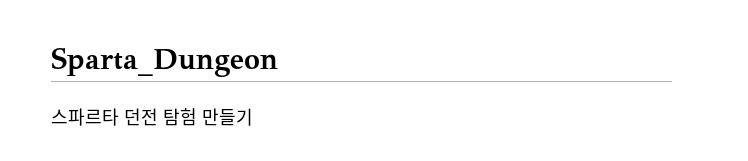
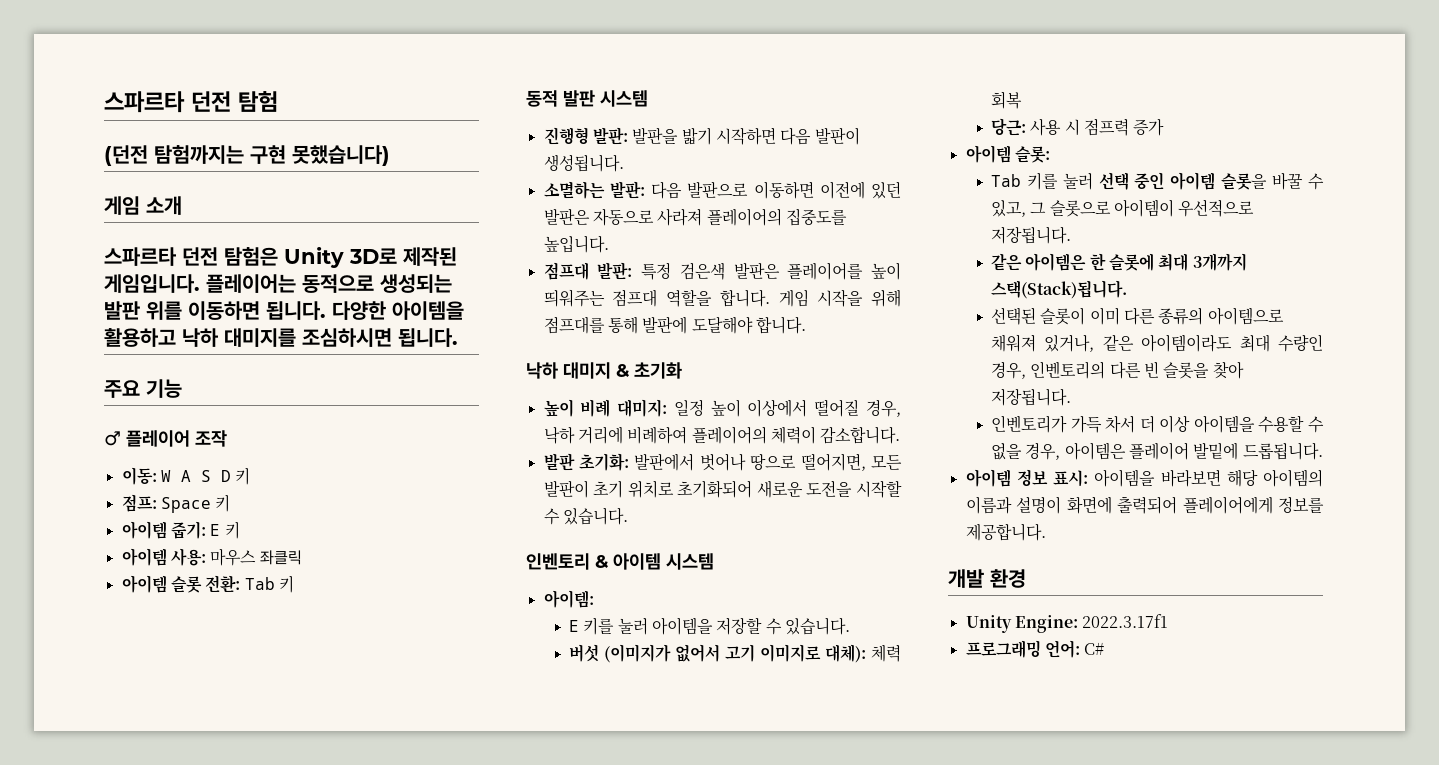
- Sparta_Dungeon
- 스파르타 던전 탐험 만들기
+ 스파르타 던전 탐험
+ (던전 탐험까지는 구현 못했습니다)
+ 게임 소개
+ 스파르타 던전 탐험은 Unity 3D로 제작된 게임입니다. 플레이어는 동적으로 생성되는 발판 위를 이동하면 됩니다. 다양한 아이템을 활용하고 낙하 대미지를 조심하시면 됩니다.
+ 주요 기능
+ ♂ 플레이어 조작
+ 이동: W A S D 키
+ 점프: Space 키
+ 아이템 줍기: E 키
+ 아이템 사용: 마우스 좌클릭
+ 아이템 슬롯 전환: Tab 키
+ 동적 발판 시스템
+ 진행형 발판: 발판을 밟기 시작하면 다음 발판이 생성됩니다.
+ 소멸하는 발판: 다음 발판으로 이동하면 이전에 있던 발판은 자동으로 사라져 플레이어의 집중도를 높입니다.
+ 점프대 발판: 특정 검은색 발판은 플레이어를 높이 띄워주는 점프대 역할을 합니다. 게임 시작을 위해 점프대를 통해 발판에 도달해야 합니다.
+ 낙하 대미지 & 초기화
+ 높이 비례 대미지: 일정 높이 이상에서 떨어질 경우, 낙하 거리에 비례하여 플레이어의 체력이 감소합니다.
+ 발판 초기화: 발판에서 벗어나 땅으로 떨어지면, 모든 발판이 초기 위치로 초기화되어 새로운 도전을 시작할 수 있습니다.
+ 인벤토리 & 아이템 시스템
+ 아이템:
+ E 키를 눌러 아이템을 저장할 수 있습니다.
+ 버섯 (이미지가 없어서 고기 이미지로 대체): 체력 회복
+ 당근: 사용 시 점프력 증가
+ 아이템 슬롯:
+ Tab 키를 눌러 선택 중인 아이템 슬롯을 바꿀 수 있고, 그 슬롯으로 아이템이 우선적으로 저장됩니다.
+ 같은 아이템은 한 슬롯에 최대 3개까지 스택(Stack)됩니다.
+ 선택된 슬롯이 이미 다른 종류의 아이템으로 채워져 있거나, 같은 아이템이라도 최대 수량인 경우, 인벤토리의 다른 빈 슬롯을 찾아 저장됩니다.
+ 인벤토리가 가득 차서 더 이상 아이템을 수용할 수 없을 경우, 아이템은 플레이어 발밑에 드롭됩니다.
+ 아이템 정보 표시: 아이템을 바라보면 해당 아이템의 이름과 설명이 화면에 출력되어 플레이어에게 정보를 제공합니다.
+ 개발 환경
+ Unity Engine: 2022.3.17f1
+ 프로그래밍 언어: C#

